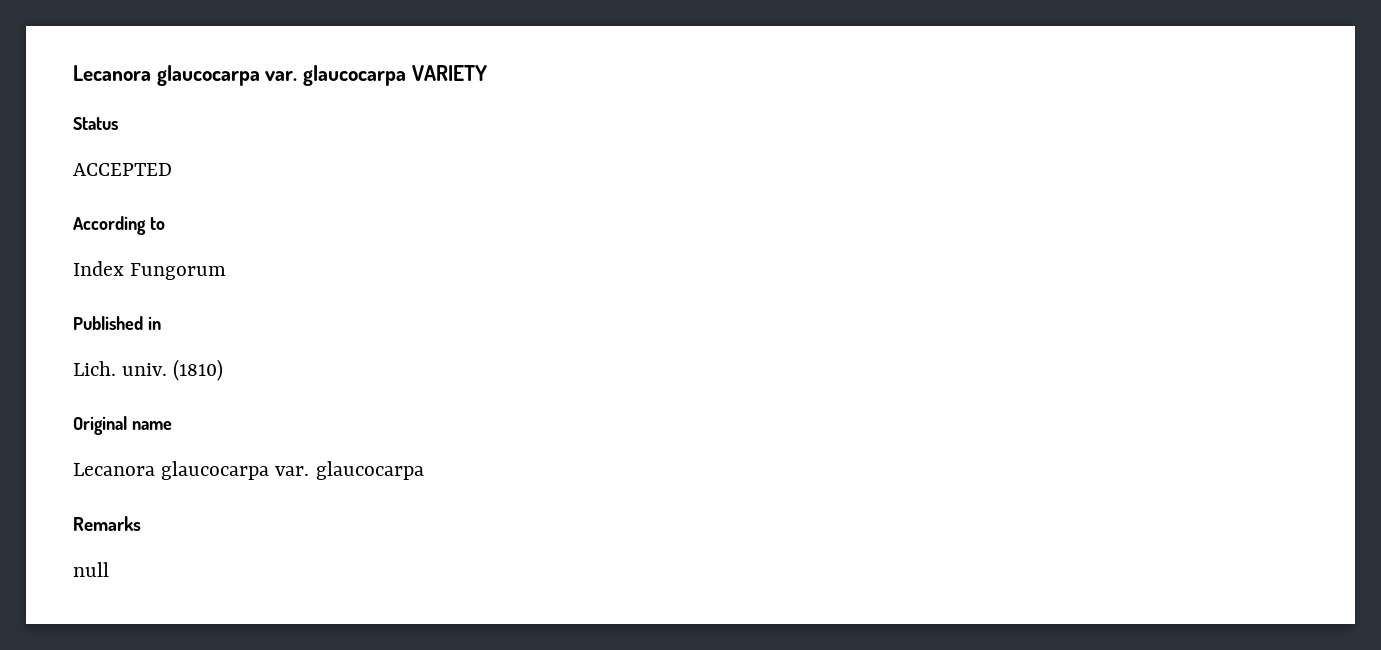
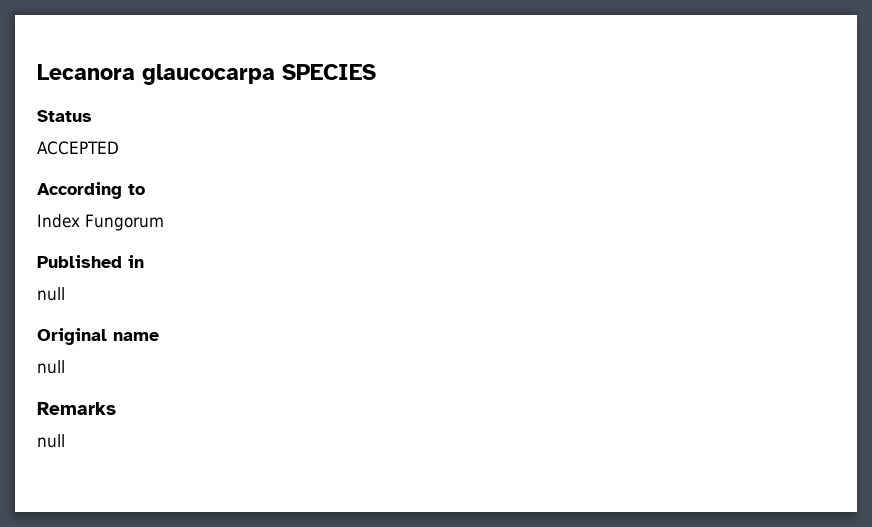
- Lecanora glaucocarpa var. glaucocarpa VARIETY
+ Lecanora glaucocarpa SPECIES
  Published in
- Lich. univ. (1810)
+ null
  Original name
- Lecanora glaucocarpa var. glaucocarpa
+ null

